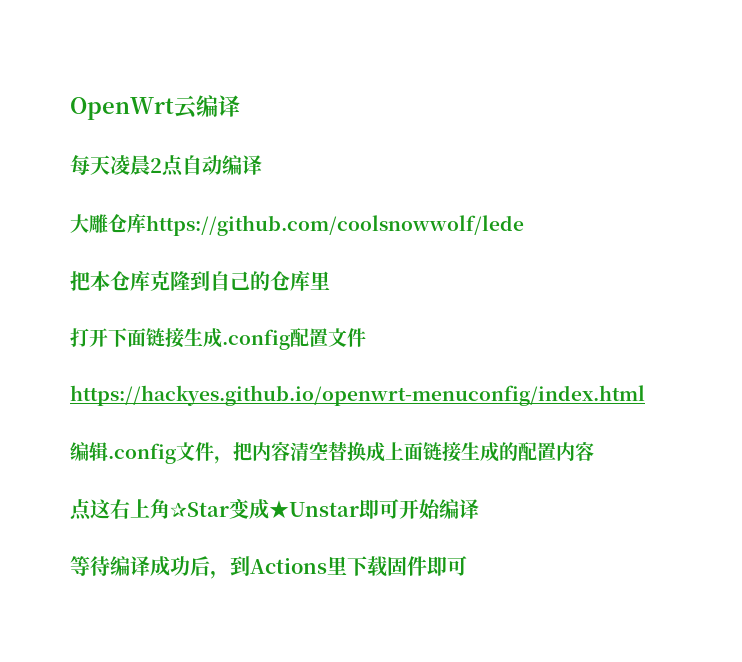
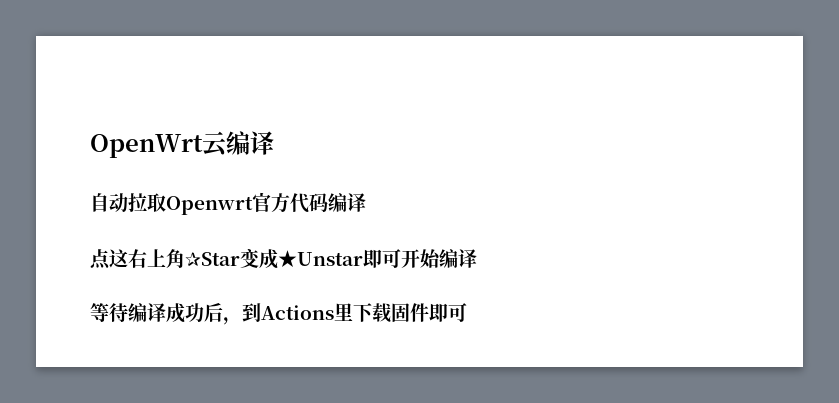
- 每天凌晨2点自动编译
- 大雕仓库https://github.com/coolsnowwolf/lede
- 把本仓库克隆到自己的仓库里
- 打开下面链接生成.config配置文件
- https://hackyes.github.io/openwrt-menuconfig/index.html
- 编辑.config文件，把内容清空替换成上面链接生成的配置内容
+ 自动拉取Openwrt官方代码编译

